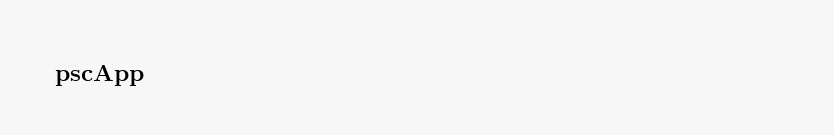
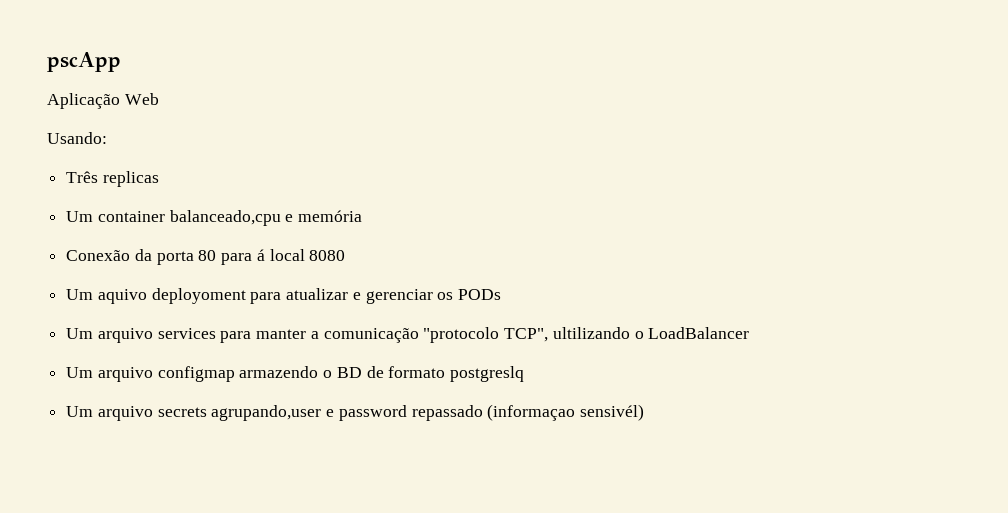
+ Aplicação Web
+ Usando:
+ Três replicas
+ Um container balanceado,cpu e memória
+ Conexão da porta 80 para á local 8080
+ Um aquivo deployoment para atualizar e gerenciar os PODs
+ Um arquivo services para manter a comunicação "protocolo TCP", ultilizando o LoadBalancer
+ Um arquivo configmap armazendo o BD de formato postgreslq
+ Um arquivo secrets agrupando,user e password repassado (informaçao sensivél)

